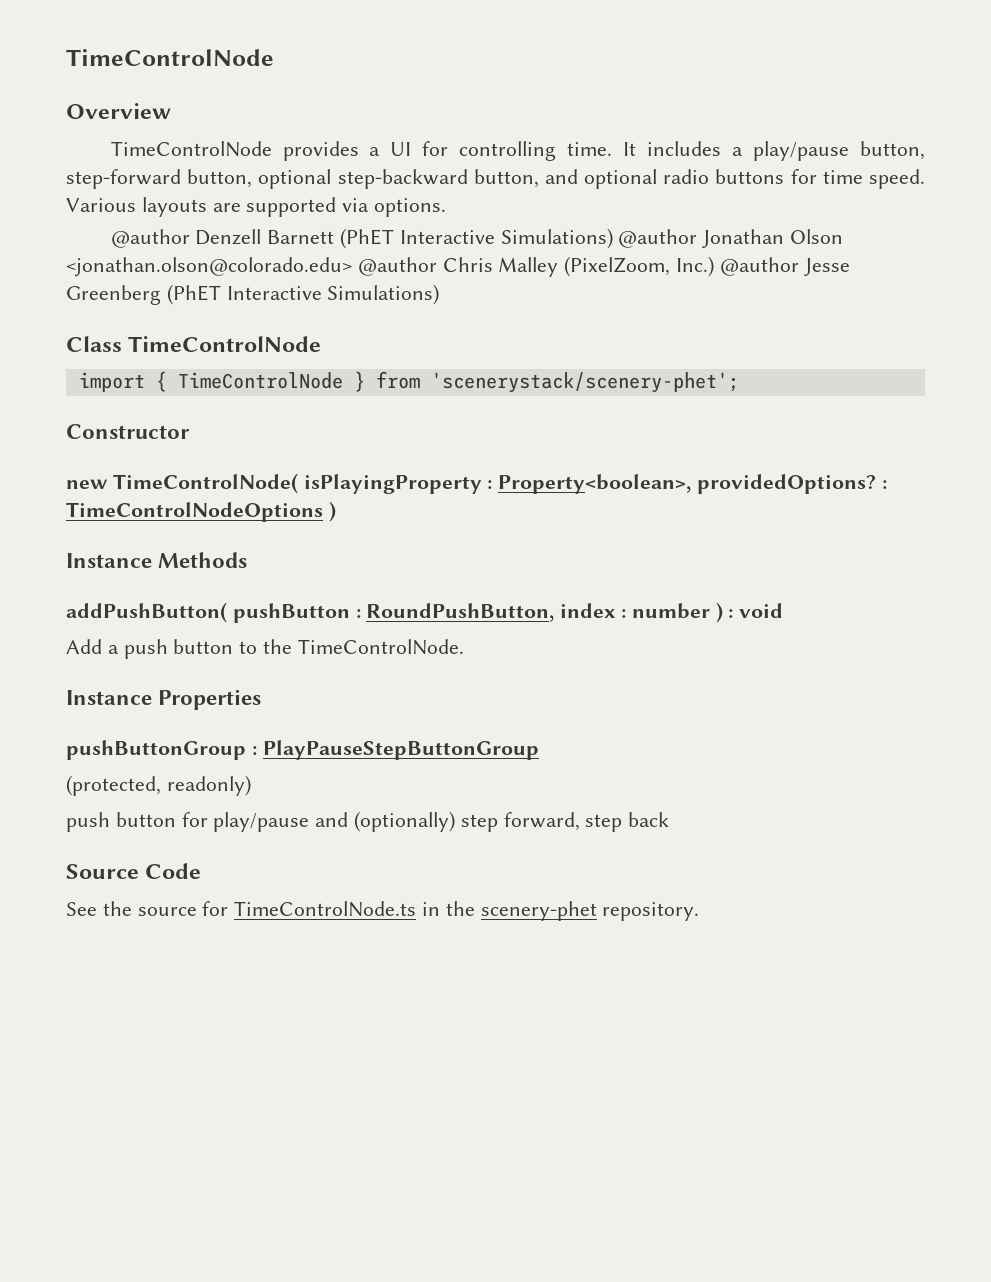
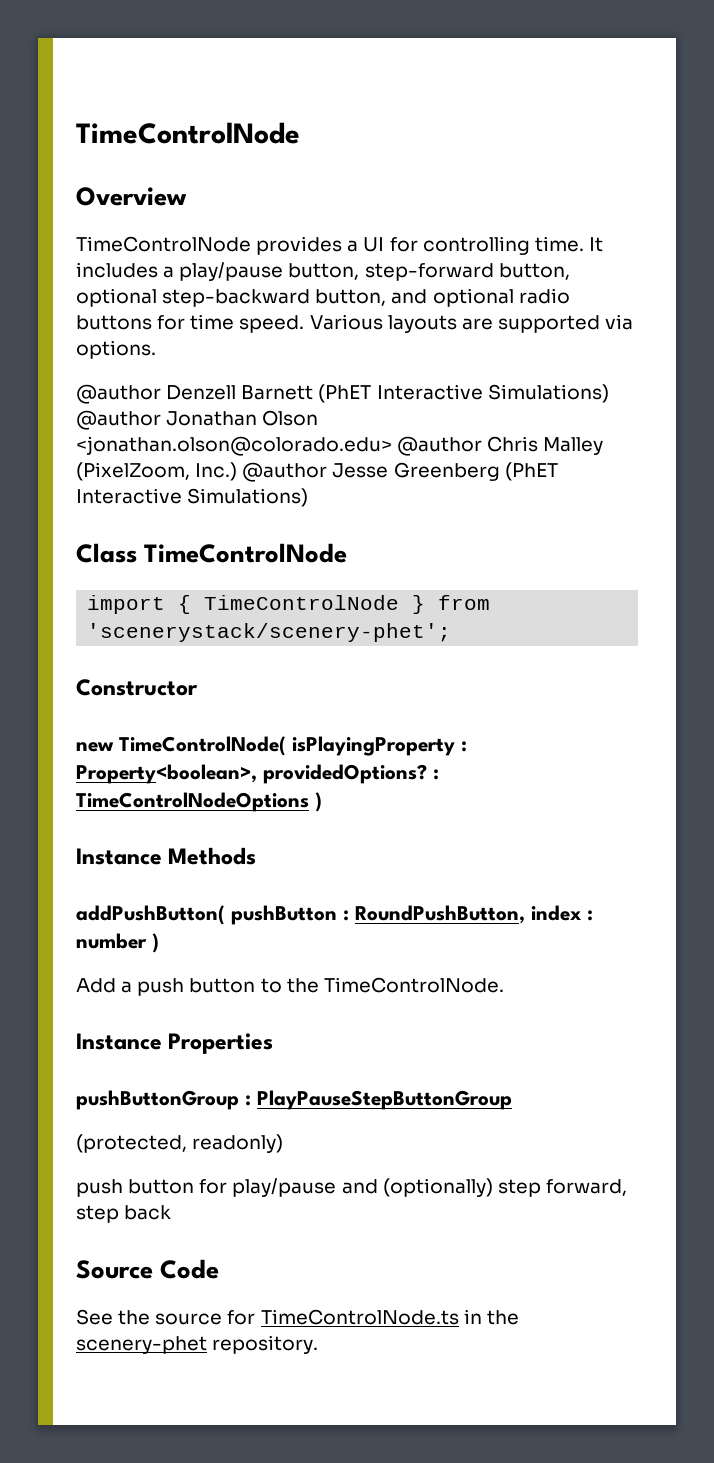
- addPushButton( pushButton : RoundPushButton, index : number ) : void
+ addPushButton( pushButton : RoundPushButton, index : number )

